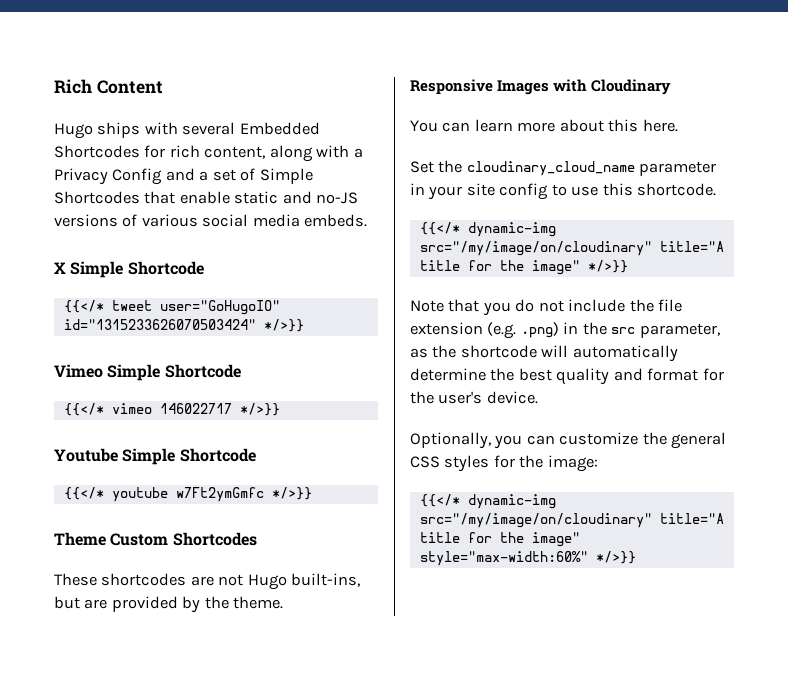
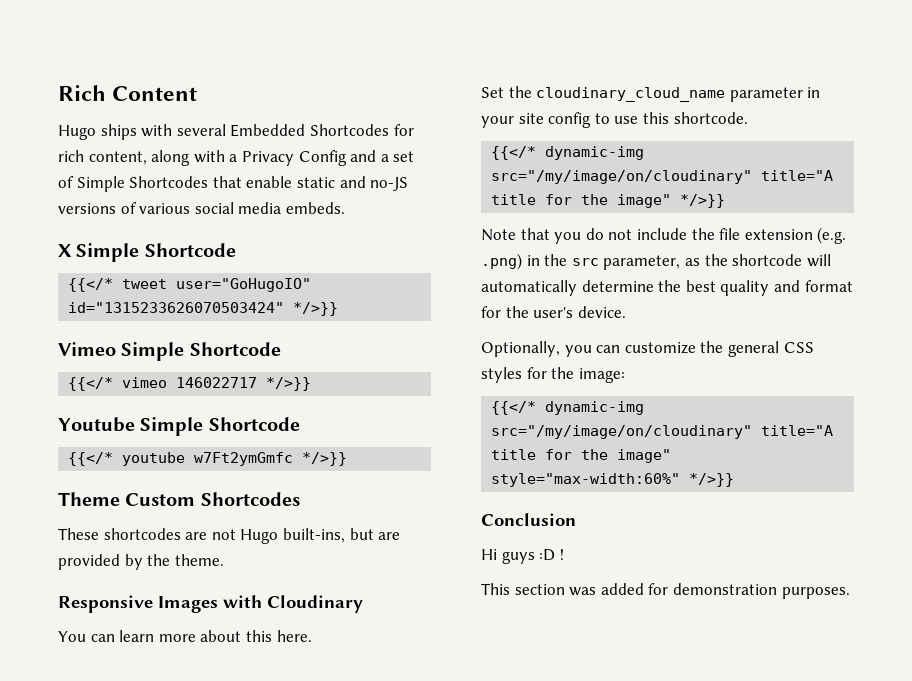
+ Conclusion
+ Hi guys :D !
+ This section was added for demonstration purposes.

